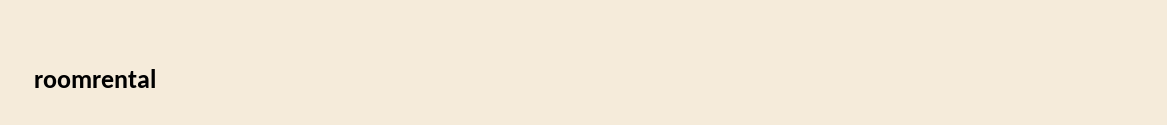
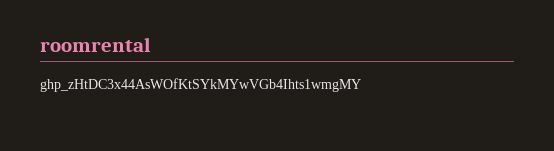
+ 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

